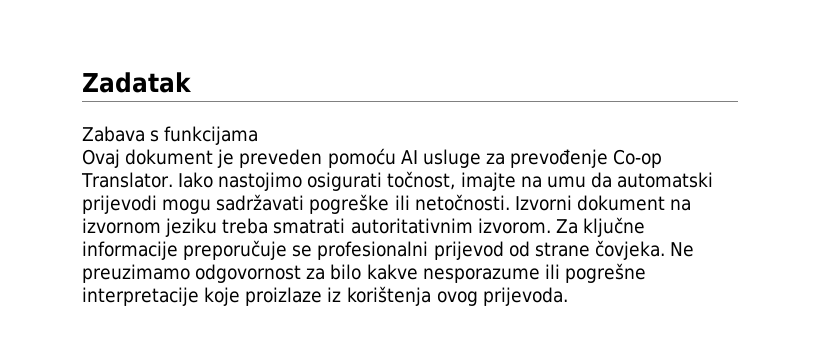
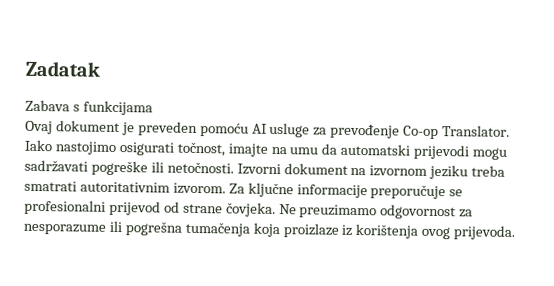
- Ne preuzimamo odgovornost za bilo kakve nesporazume ili pogrešne interpretacije koje proizlaze iz korištenja ovog prijevoda.
+ Ne preuzimamo odgovornost za nesporazume ili pogrešna tumačenja koja proizlaze iz korištenja ovog prijevoda.

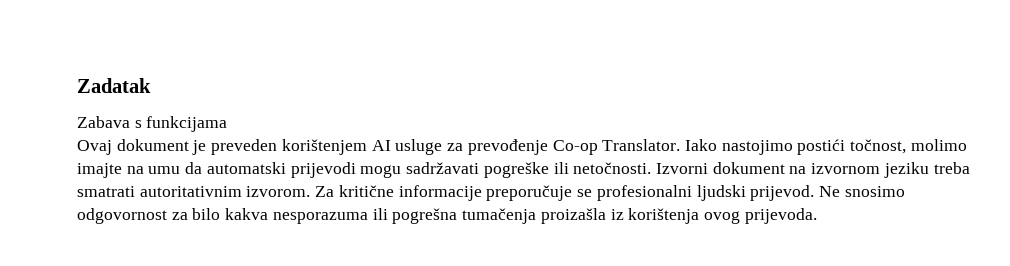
- Ovaj dokument je preveden pomoću AI usluge za prevođenje Co-op Translator.
+ Ovaj dokument je preveden korištenjem AI usluge za prevođenje Co-op Translator.
- Iako nastojimo osigurati točnost, imajte na umu da automatski prijevodi mogu sadržavati pogreške ili netočnosti.
+ Iako nastojimo postići točnost, molimo imajte na umu da automatski prijevodi mogu sadržavati pogreške ili netočnosti.
- Za ključne informacije preporučuje se profesionalni prijevod od strane čovjeka. Ne preuzimamo odgovornost za nesporazume ili pogrešna tumačenja koja proizlaze iz korištenja ovog prijevoda.
+ Za kritične informacije preporučuje se profesionalni ljudski prijevod. Ne snosimo odgovornost za bilo kakva nesporazuma ili pogrešna tumačenja proizašla iz korištenja ovog prijevoda.

